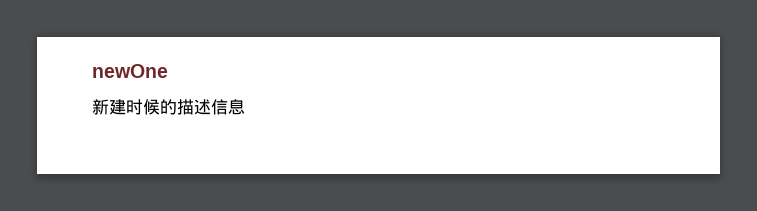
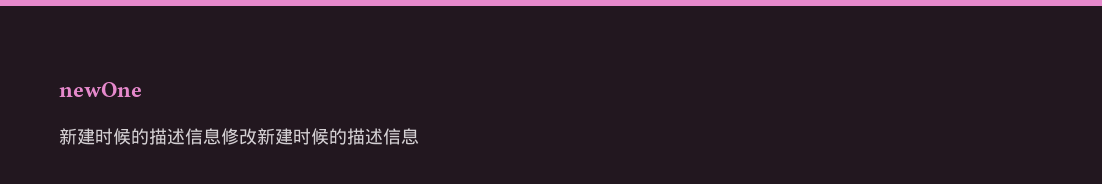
- 新建时候的描述信息
+ 新建时候的描述信息修改新建时候的描述信息

